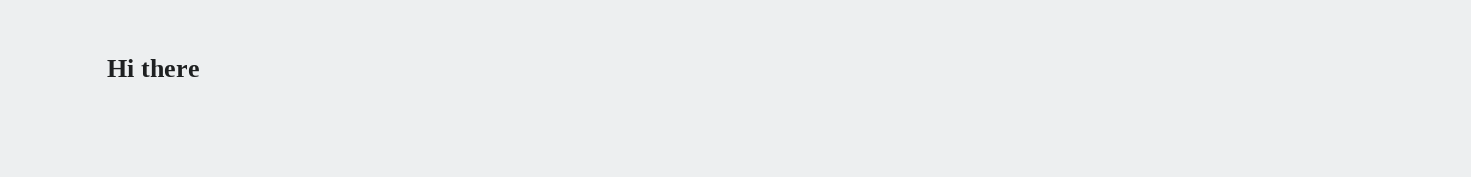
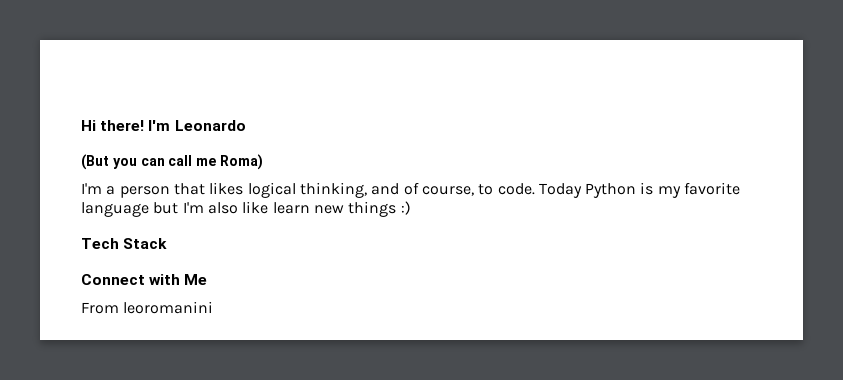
- Hi there
+ Hi there! I'm Leonardo
+ (But you can call me Roma)
+ I'm a person that likes logical thinking, and of course, to code. Today Python is my favorite language but I'm also like learn new things :)
+ Tech Stack
+ Connect with Me
+ From leoromanini

